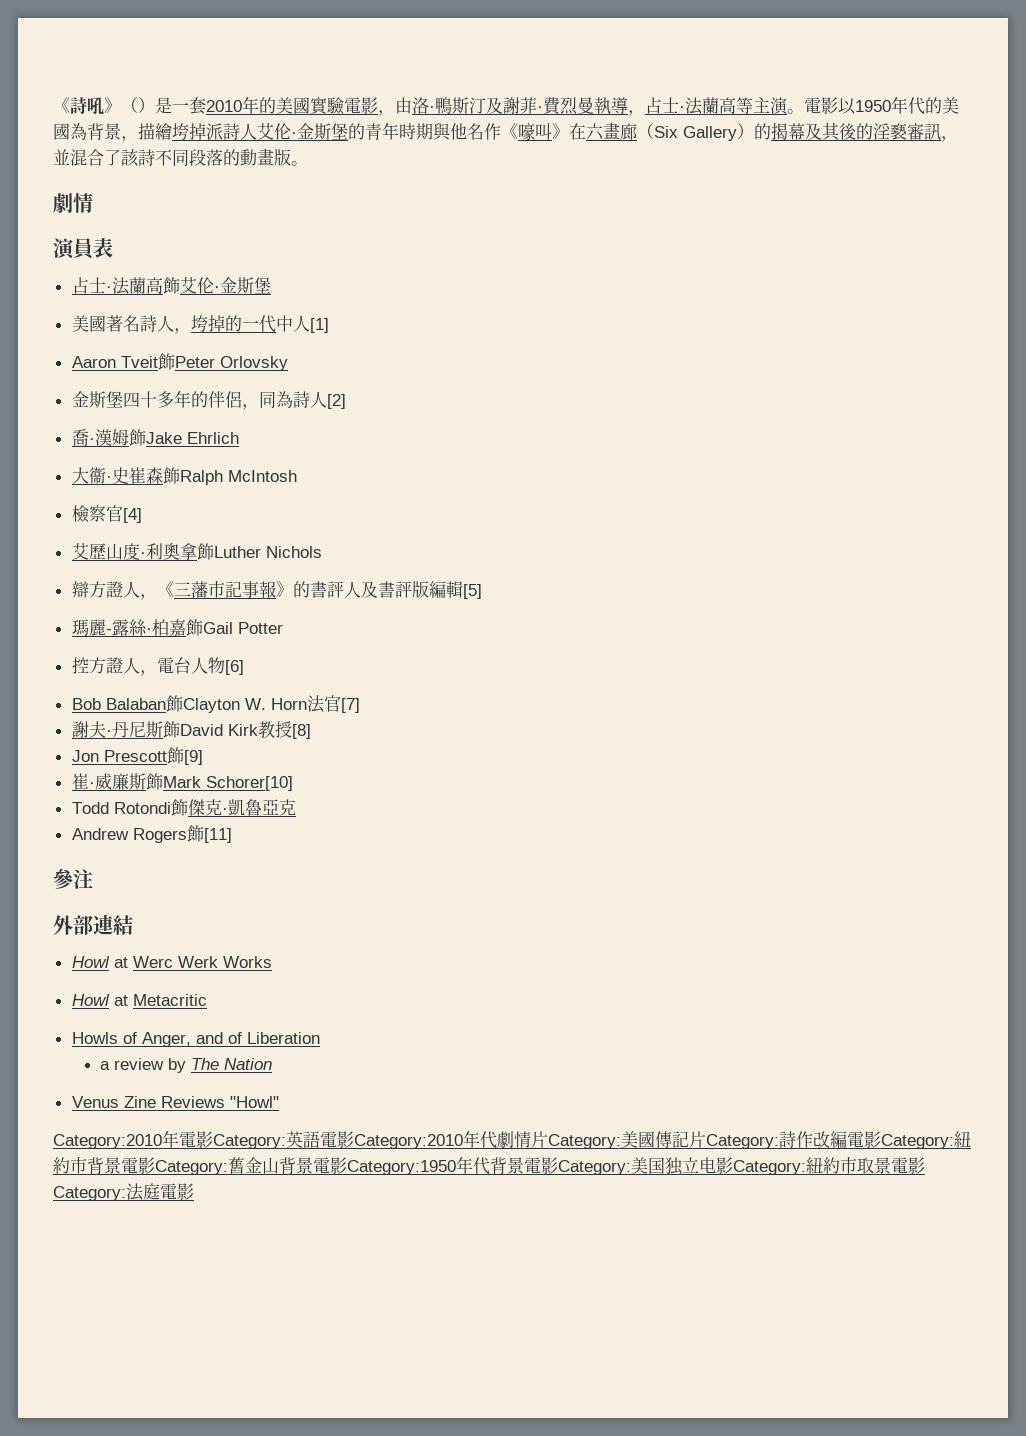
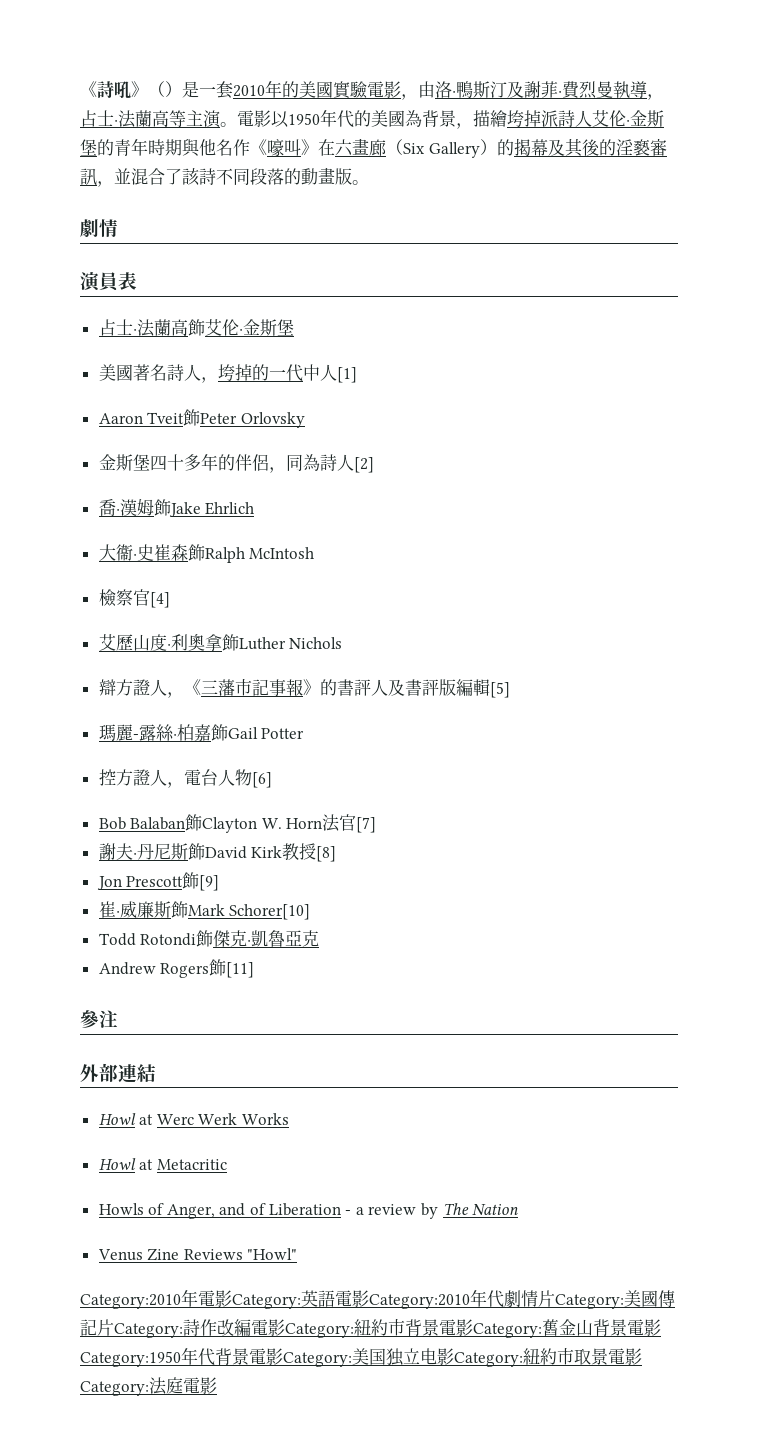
- Howls of Anger, and of Liberation
- a review by The Nation
+ Howls of Anger, and of Liberation - a review by The Nation

